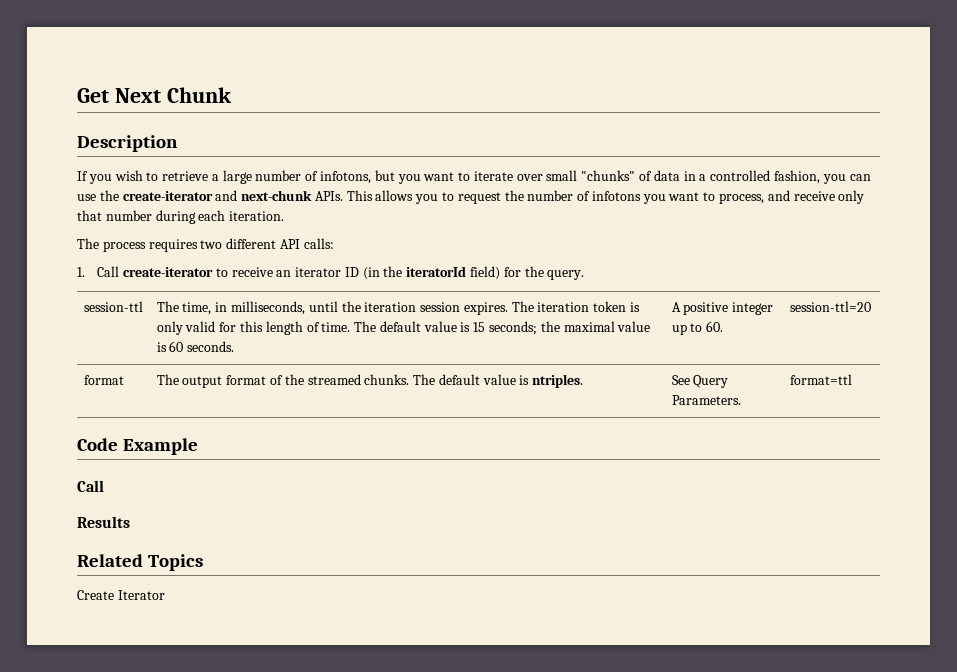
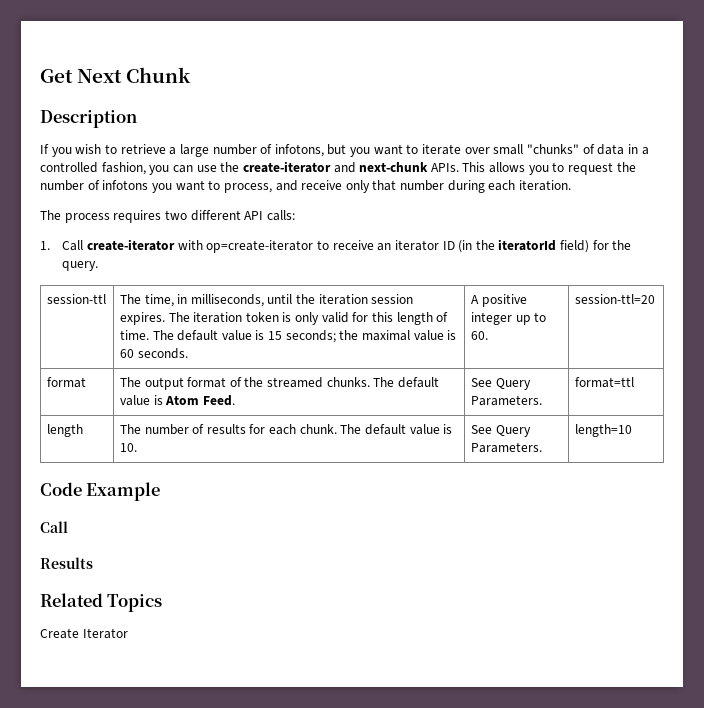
- 1. Call create-iterator to receive an iterator ID (in the iteratorId field) for the query.
+ 1. Call create-iterator with op=create-iterator to receive an iterator ID (in the iteratorId field) for the query.
- format | The output format of the streamed chunks. The default value is ntriples. | See Query Parameters. | format=ttl
+ format | The output format of the streamed chunks. The default value is Atom Feed. | See Query Parameters. | format=ttl
+ length | The number of results for each chunk. The default value is 10. | See Query Parameters. | length=10

